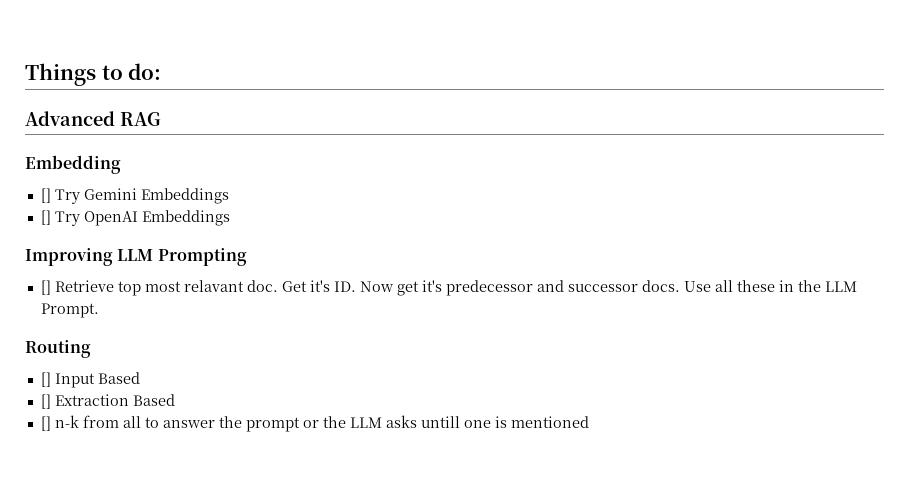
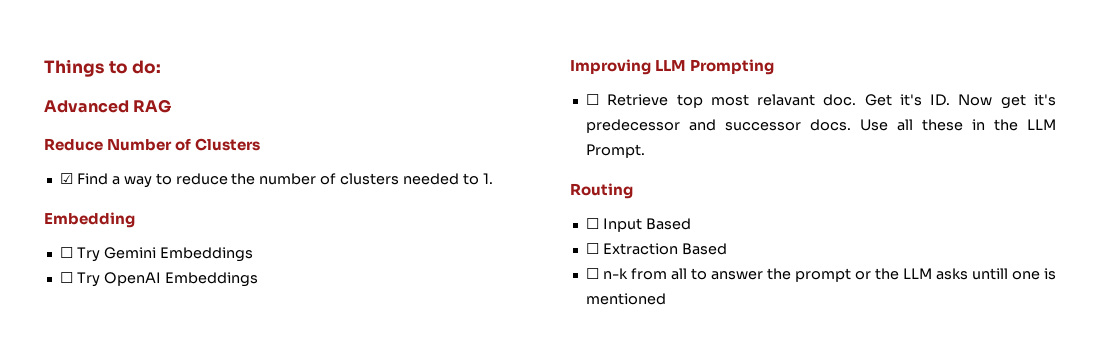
+ Reduce Number of Clusters
+ ☑ Find a way to reduce the number of clusters needed to 1.
- [] Try Gemini Embeddings
+ ☐ Try Gemini Embeddings
- [] Try OpenAI Embeddings
+ ☐ Try OpenAI Embeddings
- [] Retrieve top most relavant doc.
+ ☐ Retrieve top most relavant doc.
- [] Input Based
+ ☐ Input Based
- [] Extraction Based
+ ☐ Extraction Based
- [] n-k from all to answer the prompt or the LLM asks untill one is mentioned
+ ☐ n-k from all to answer the prompt or the LLM asks untill one is mentioned

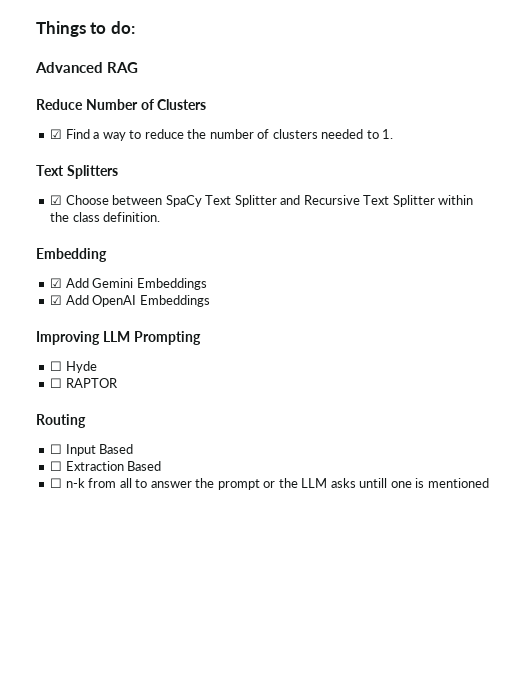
+ Text Splitters
+ ☑ Choose between SpaCy Text Splitter and Recursive Text Splitter within the class definition.
- ☐ Try Gemini Embeddings
+ ☑ Add Gemini Embeddings
- ☐ Try OpenAI Embeddings
+ ☑ Add OpenAI Embeddings
- ☐ Retrieve top most relavant doc. Get it's ID. Now get it's predecessor and successor docs. Use all these in the LLM Prompt.
+ ☐ Hyde
+ ☐ RAPTOR

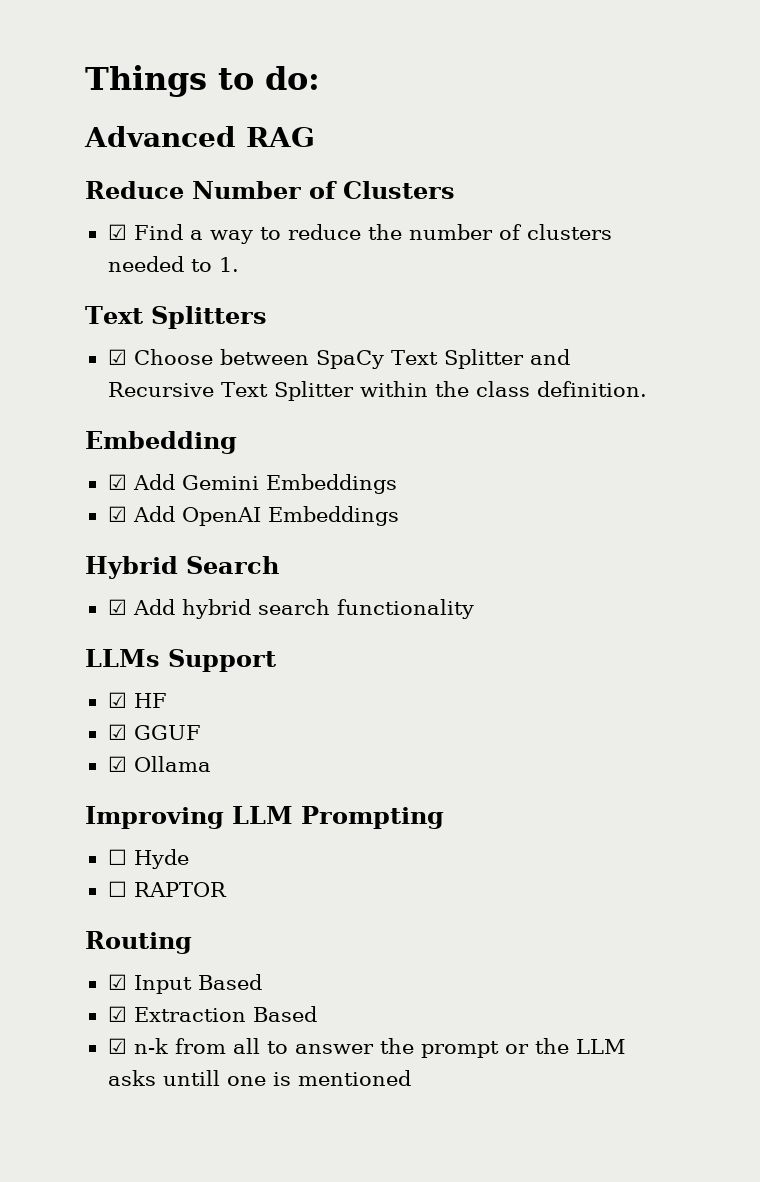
+ Hybrid Search
+ ☑ Add hybrid search functionality
+ LLMs Support
+ ☑ HF
+ ☑ GGUF
+ ☑ Ollama
- ☐ Input Based
+ ☑ Input Based
- ☐ Extraction Based
+ ☑ Extraction Based
- ☐ n-k from all to answer the prompt or the LLM asks untill one is mentioned
+ ☑ n-k from all to answer the prompt or the LLM asks untill one is mentioned

